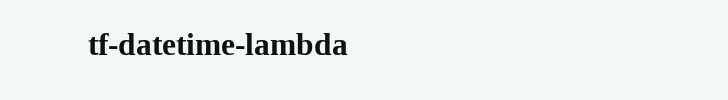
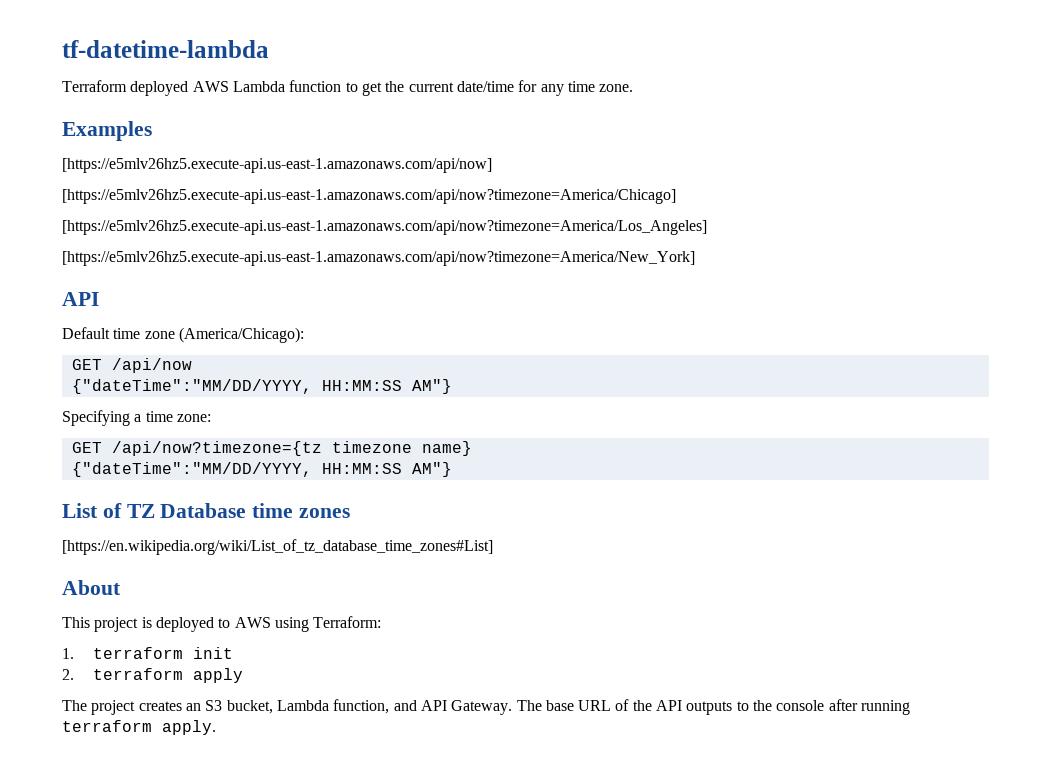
+ Terraform deployed AWS Lambda function to get the current date/time for any time zone.
+ Examples
+ [https://e5mlv26hz5.execute-api.us-east-1.amazonaws.com/api/now]
+ [https://e5mlv26hz5.execute-api.us-east-1.amazonaws.com/api/now?timezone=America/Chicago]
+ [https://e5mlv26hz5.execute-api.us-east-1.amazonaws.com/api/now?timezone=America/Los_Angeles]
+ [https://e5mlv26hz5.execute-api.us-east-1.amazonaws.com/api/now?timezone=America/New_York]
+ API
+ Default time zone (America/Chicago):
+ GET /api/now
+ {"dateTime":"MM/DD/YYYY, HH:MM:SS AM"}
+ Specifying a time zone:
+ GET /api/now?timezone={tz timezone name}
+ {"dateTime":"MM/DD/YYYY, HH:MM:SS AM"}
+ List of TZ Database time zones
+ [https://en.wikipedia.org/wiki/List_of_tz_database_time_zones#List]
+ About
+ This project is deployed to AWS using Terraform:
+ 1. terraform init
+ 2. terraform apply
+ The project creates an S3 bucket, Lambda function, and API Gateway. The base URL of the API outputs to the console after running terraform apply.

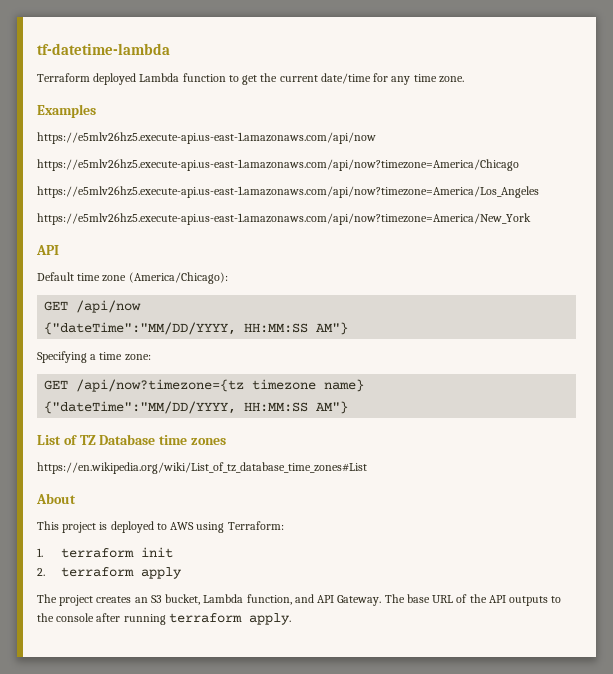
- Terraform deployed AWS Lambda function to get the current date/time for any time zone.
+ Terraform deployed Lambda function to get the current date/time for any time zone.
- [https://e5mlv26hz5.execute-api.us-east-1.amazonaws.com/api/now]
- [https://e5mlv26hz5.execute-api.us-east-1.amazonaws.com/api/now?timezone=America/Chicago]
- [https://e5mlv26hz5.execute-api.us-east-1.amazonaws.com/api/now?timezone=America/Los_Angeles]
- [https://e5mlv26hz5.execute-api.us-east-1.amazonaws.com/api/now?timezone=America/New_York]
+ https://e5mlv26hz5.execute-api.us-east-1.amazonaws.com/api/now
+ https://e5mlv26hz5.execute-api.us-east-1.amazonaws.com/api/now?timezone=America/Chicago
+ https://e5mlv26hz5.execute-api.us-east-1.amazonaws.com/api/now?timezone=America/Los_Angeles
+ https://e5mlv26hz5.execute-api.us-east-1.amazonaws.com/api/now?timezone=America/New_York
- [https://en.wikipedia.org/wiki/List_of_tz_database_time_zones#List]
+ https://en.wikipedia.org/wiki/List_of_tz_database_time_zones#List

